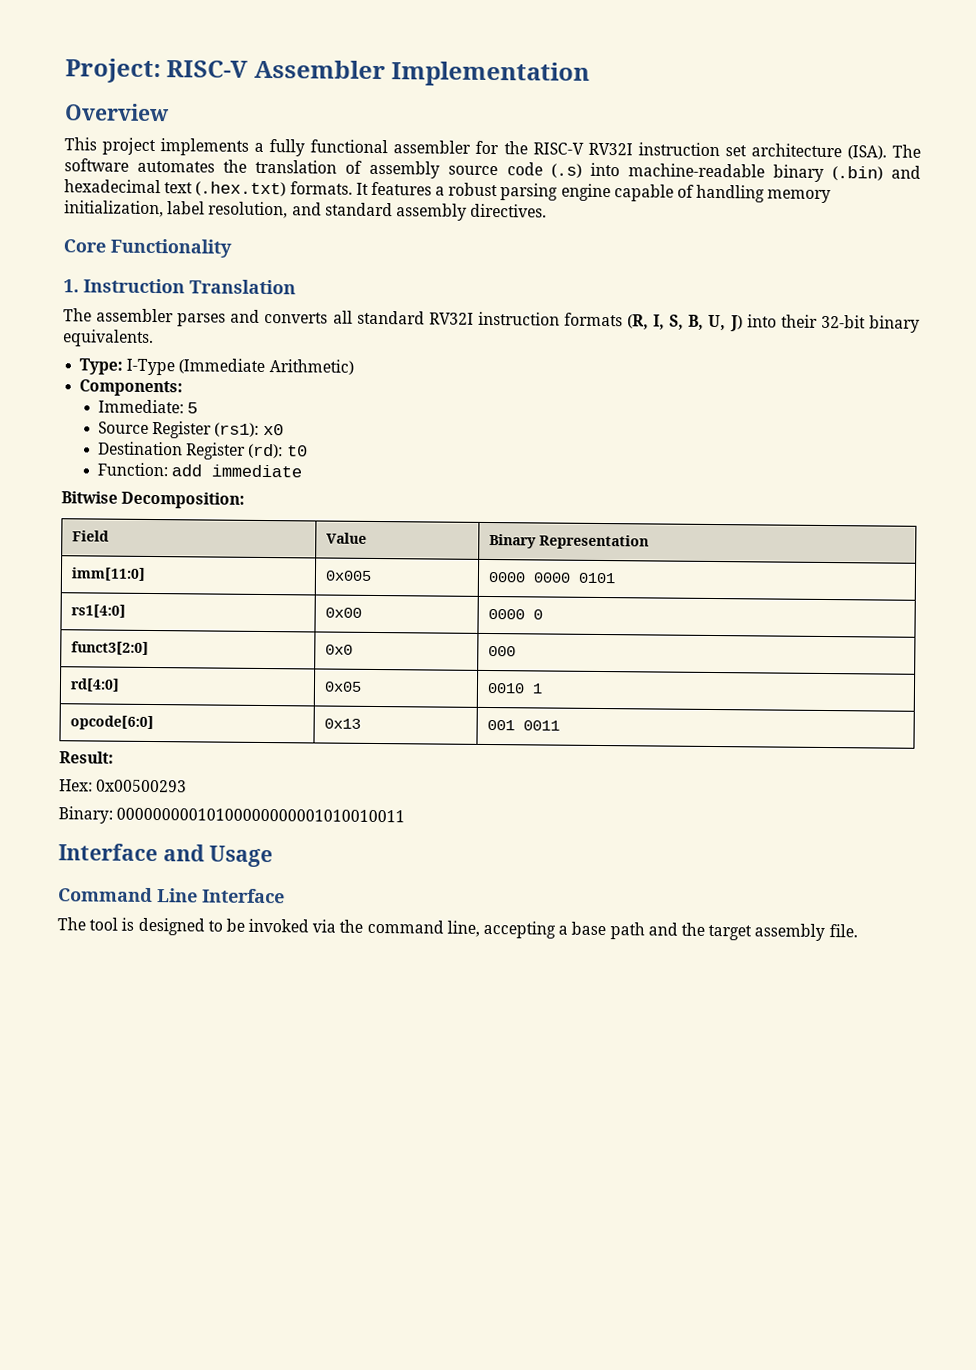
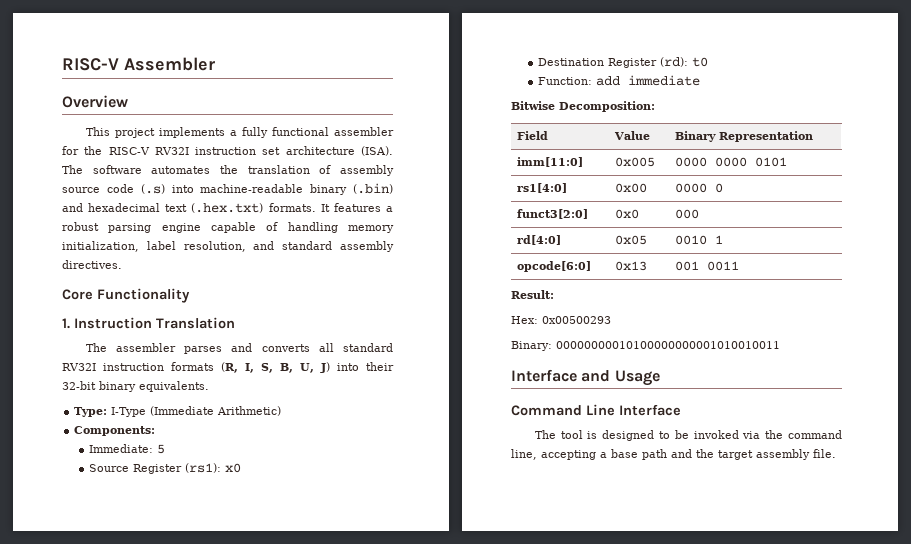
- Project: RISC-V Assembler Implementation
+ RISC-V Assembler

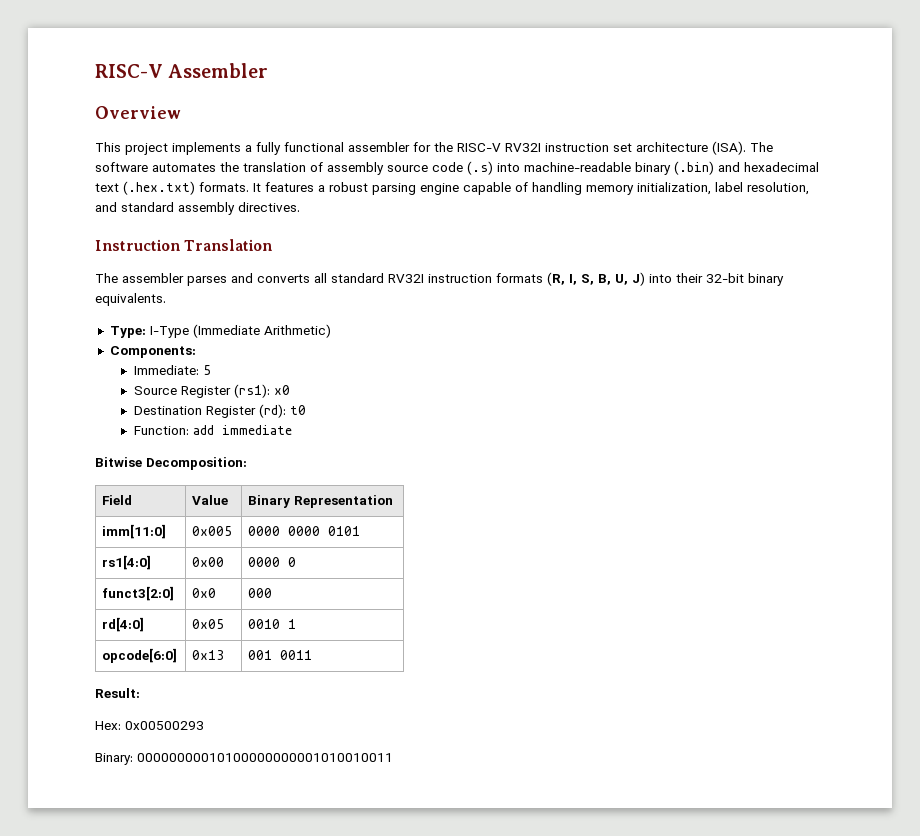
- Core Functionality
- 1. Instruction Translation
+ Instruction Translation
- Interface and Usage
- Command Line Interface
- The tool is designed to be invoked via the command line, accepting a base path and the target assembly file.

